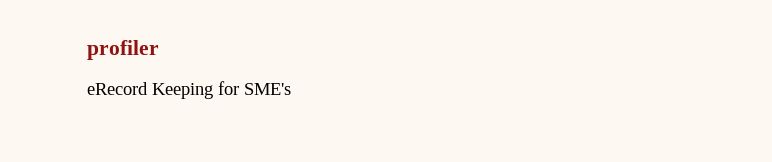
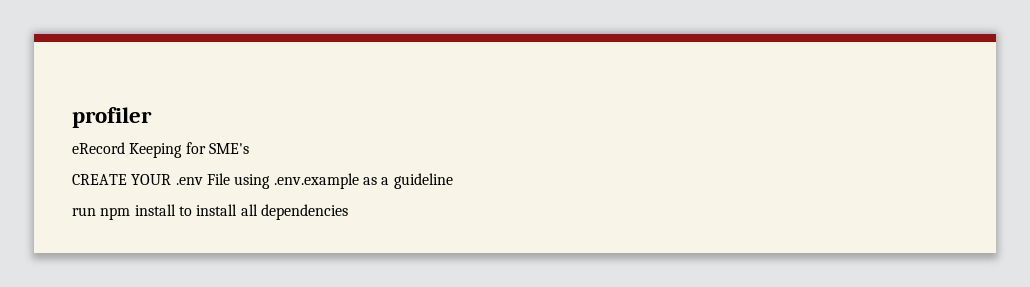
+ CREATE YOUR .env File using .env.example as a guideline
+ run npm install to install all dependencies

